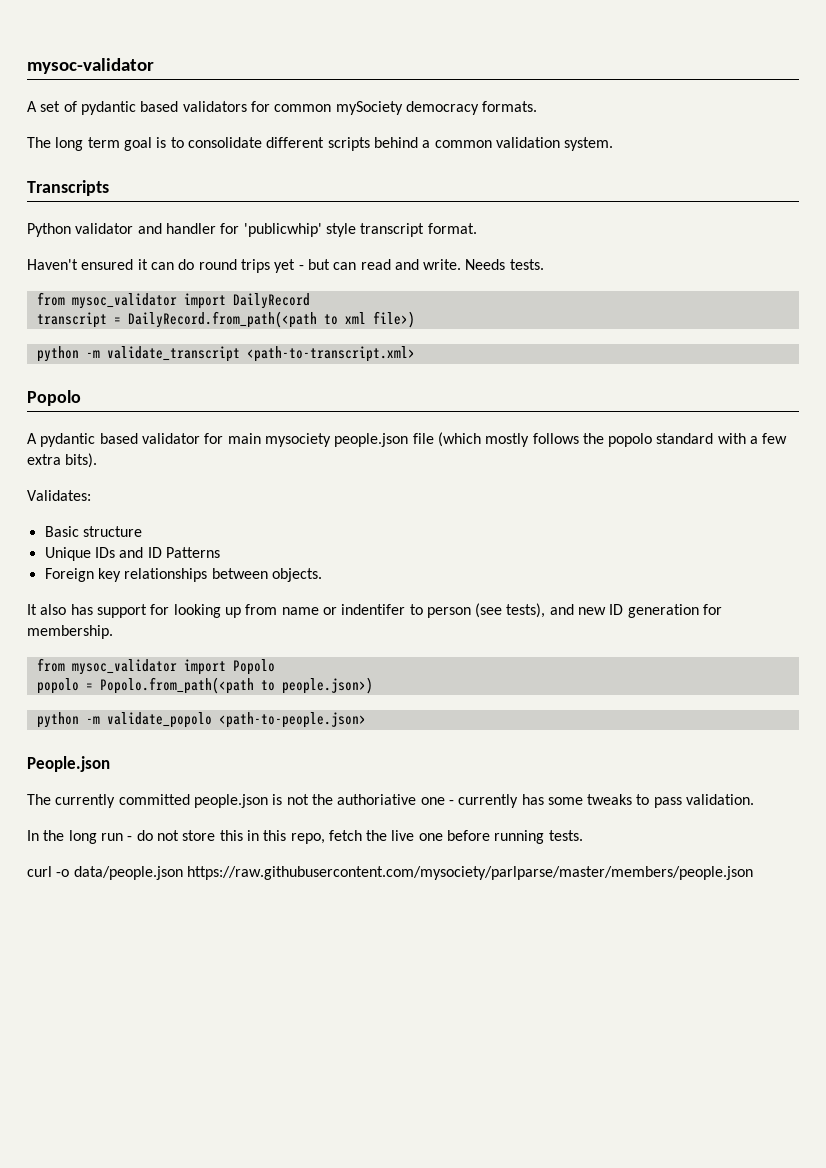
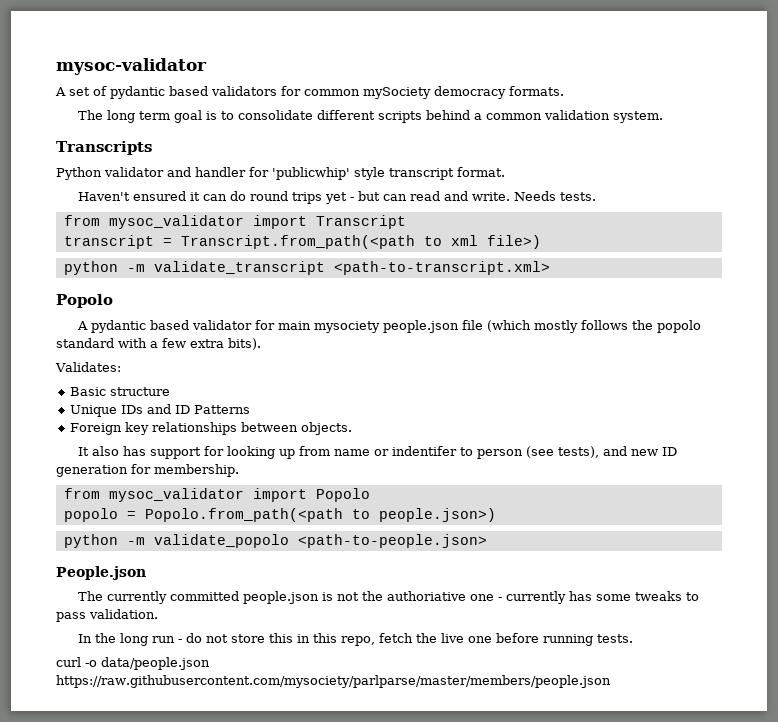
- from mysoc_validator import DailyRecord
+ from mysoc_validator import Transcript
- transcript = DailyRecord.from_path(<path to xml file>)
+ transcript = Transcript.from_path(<path to xml file>)

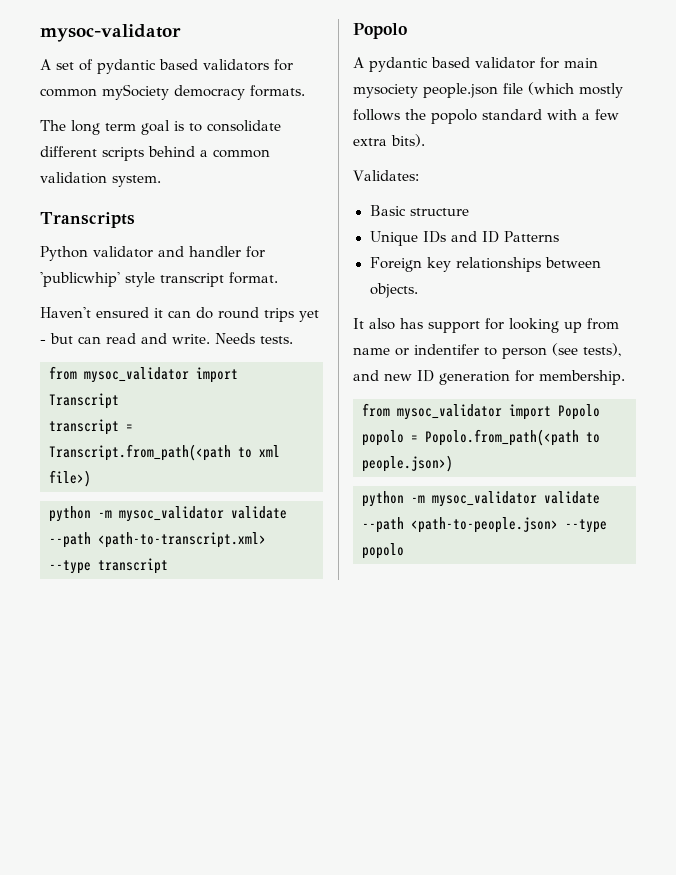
- python -m validate_transcript <path-to-transcript.xml>
+ python -m mysoc_validator validate --path <path-to-transcript.xml> --type transcript
- python -m validate_popolo <path-to-people.json>
- People.json
- The currently committed people.json is not the authoriative one - currently has some tweaks to pass validation.
- In the long run - do not store this in this repo, fetch the live one before running tests.
- curl -o data/people.json https://raw.githubusercontent.com/mysociety/parlparse/master/members/people.json
+ python -m mysoc_validator validate --path <path-to-people.json> --type popolo

